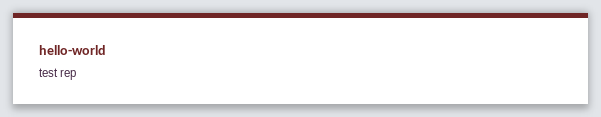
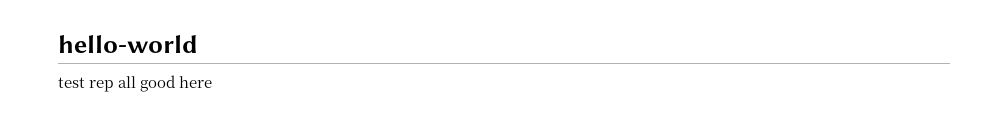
- test rep
+ test rep all good here

